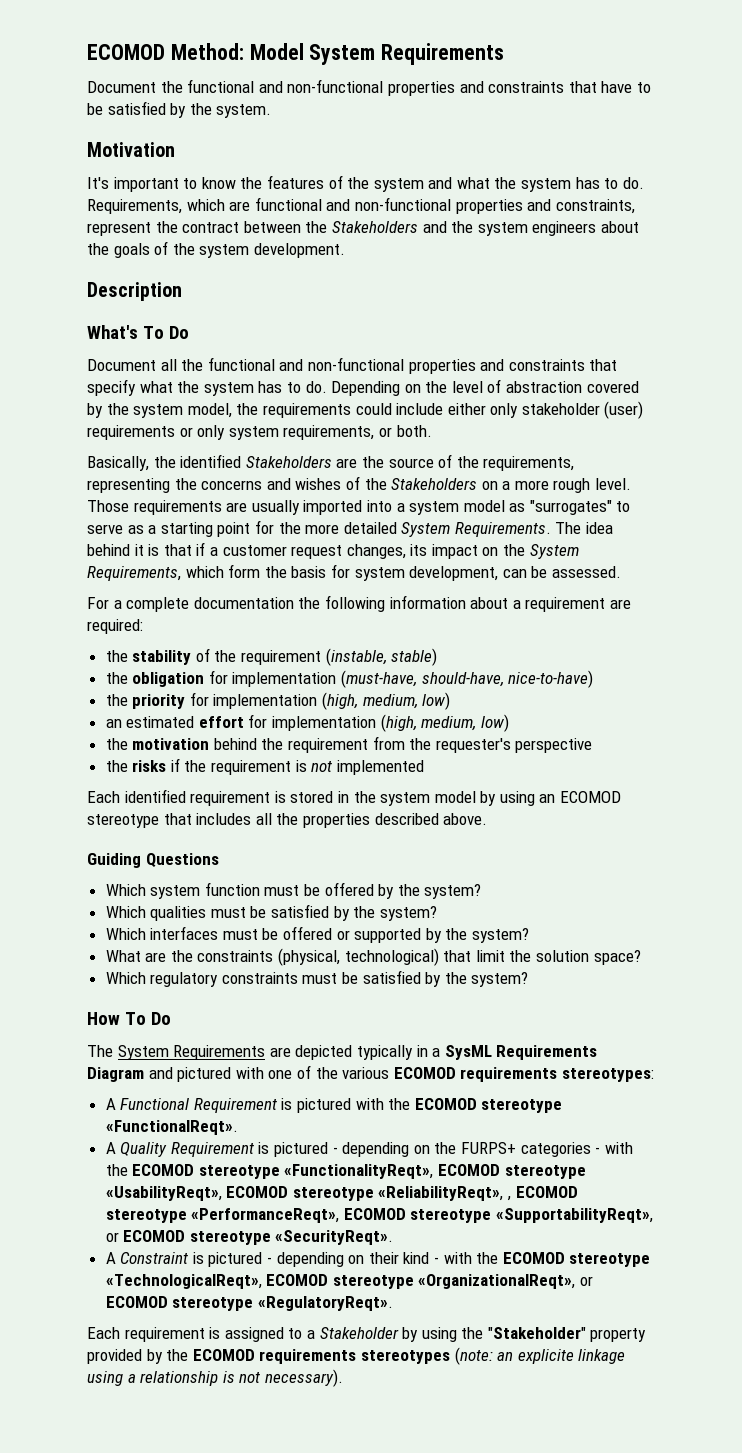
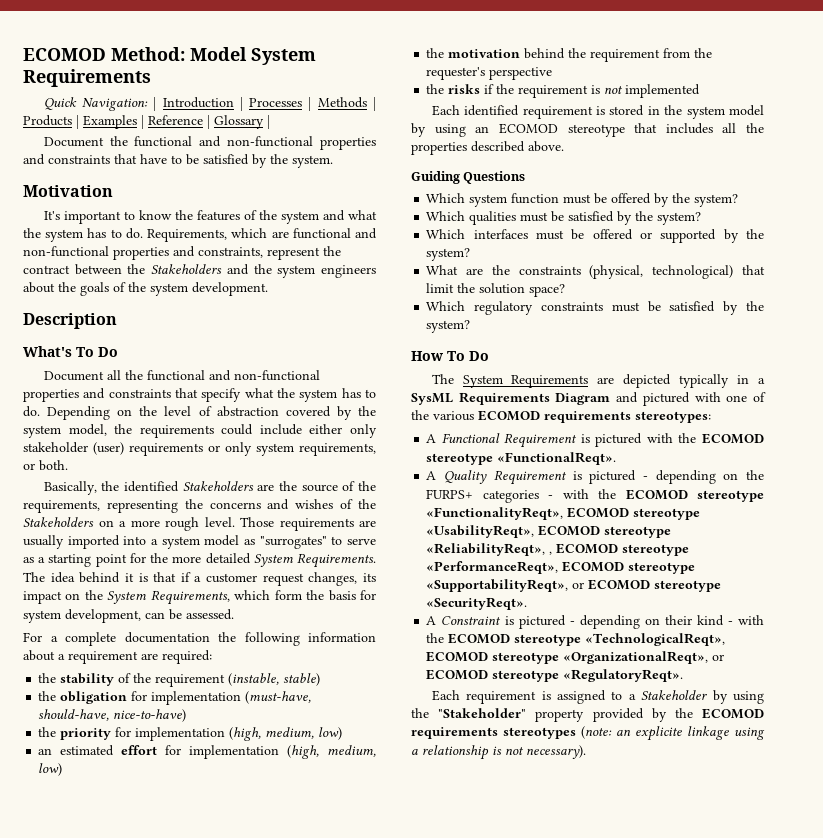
+ Quick Navigation: | Introduction | Processes | Methods | Products | Examples | Reference | Glossary |

